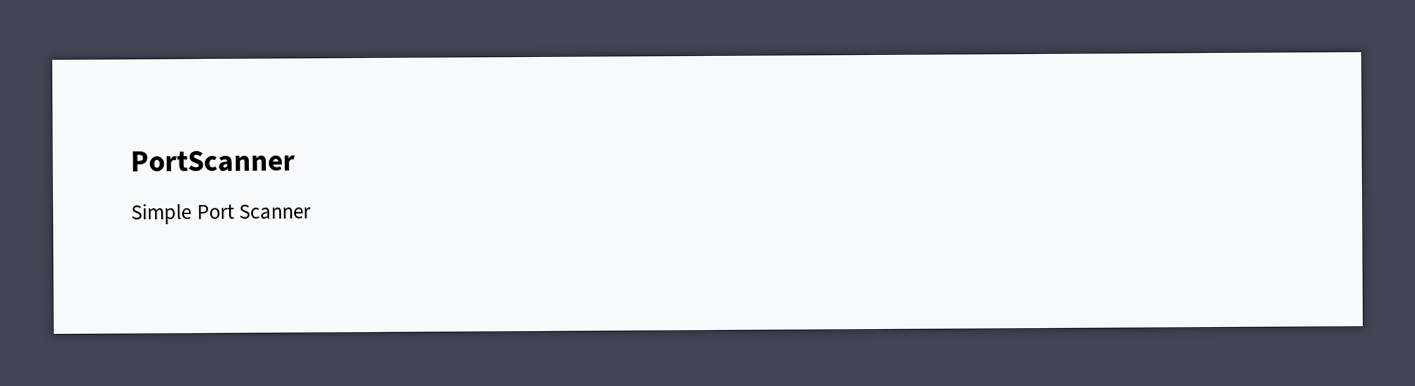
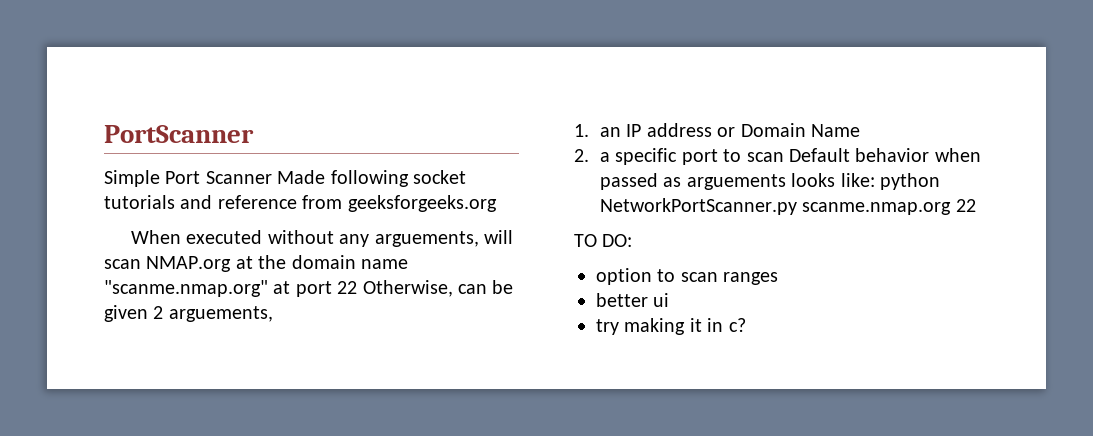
- Simple Port Scanner
+ Simple Port Scanner Made following socket tutorials and reference from geeksforgeeks.org
+ When executed without any arguements, will scan NMAP.org at the domain name "scanme.nmap.org" at port 22 Otherwise, can be given 2 arguements,
+ 1. an IP address or Domain Name
+ 2. a specific port to scan Default behavior when passed as arguements looks like: python NetworkPortScanner.py scanme.nmap.org 22
+ TO DO:
+ option to scan ranges
+ better ui
+ try making it in c?

